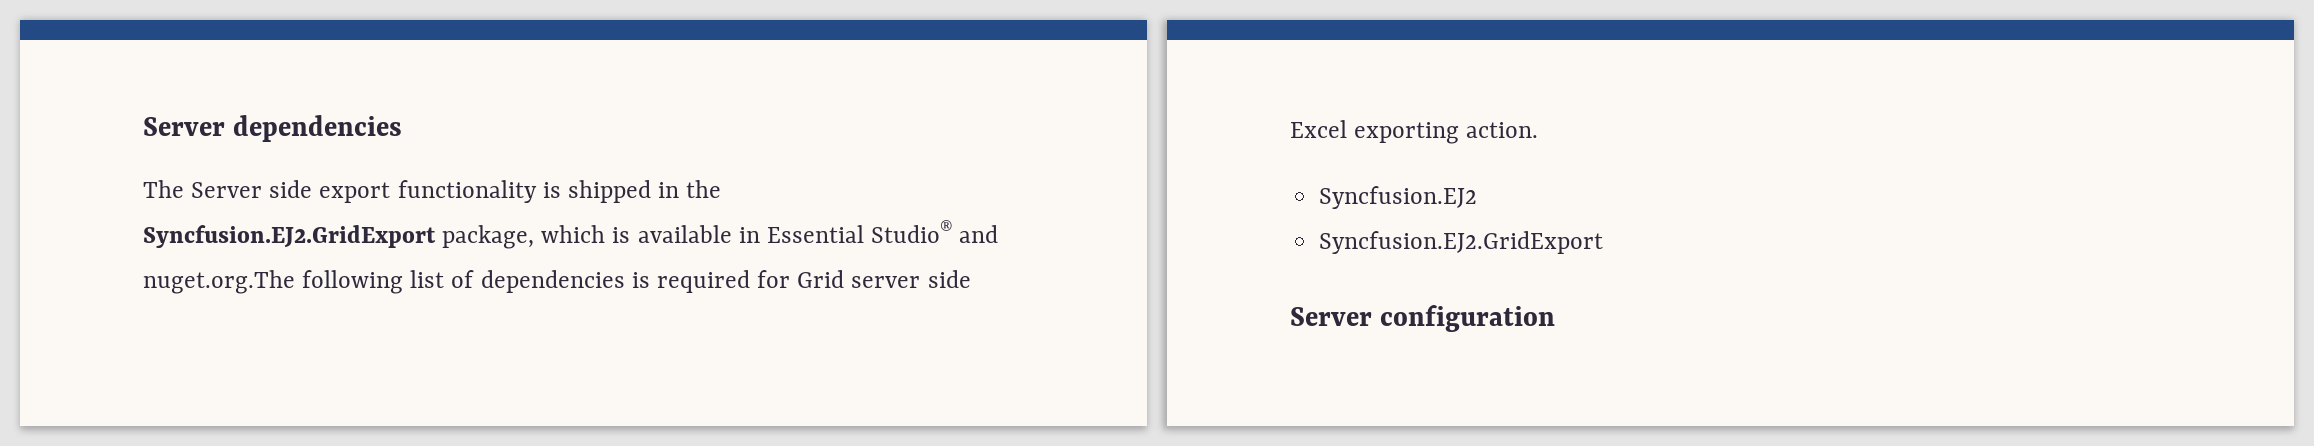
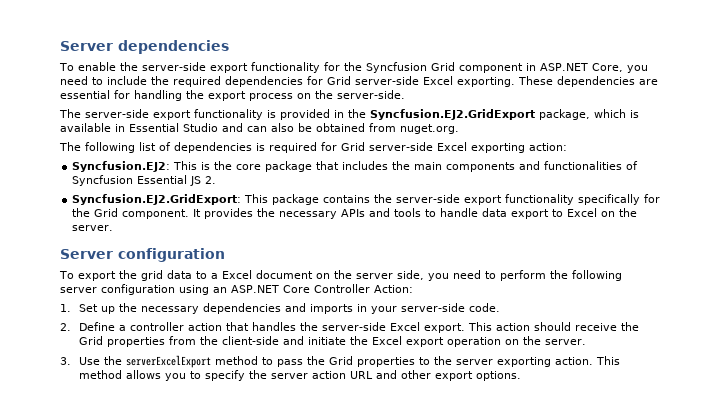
- The Server side export functionality is shipped in the Syncfusion.EJ2.GridExport package, which is available in Essential Studio® and nuget.org.The following list of dependencies is required for Grid server side Excel exporting action.
- Syncfusion.EJ2
- Syncfusion.EJ2.GridExport
+ To enable the server-side export functionality for the Syncfusion Grid component in ASP.NET Core, you need to include the required dependencies for Grid server-side Excel exporting. These dependencies are essential for handling the export process on the server-side.
+ The server-side export functionality is provided in the Syncfusion.EJ2.GridExport package, which is available in Essential Studio and can also be obtained from nuget.org.
+ The following list of dependencies is required for Grid server-side Excel exporting action:
+ Syncfusion.EJ2: This is the core package that includes the main components and functionalities of Syncfusion Essential JS 2.
+ Syncfusion.EJ2.GridExport: This package contains the server-side export functionality specifically for the Grid component. It provides the necessary APIs and tools to handle data export to Excel on the server.
  Server configuration
+ To export the grid data to a Excel document on the server side, you need to perform the following server configuration using an ASP.NET Core Controller Action:
+ 1. Set up the necessary dependencies and imports in your server-side code.
+ 2. Define a controller action that handles the server-side Excel export. This action should receive the Grid properties from the client-side and initiate the Excel export operation on the server.
+ 3. Use the serverExcelExport method to pass the Grid properties to the server exporting action. This method allows you to specify the server action URL and other export options.

